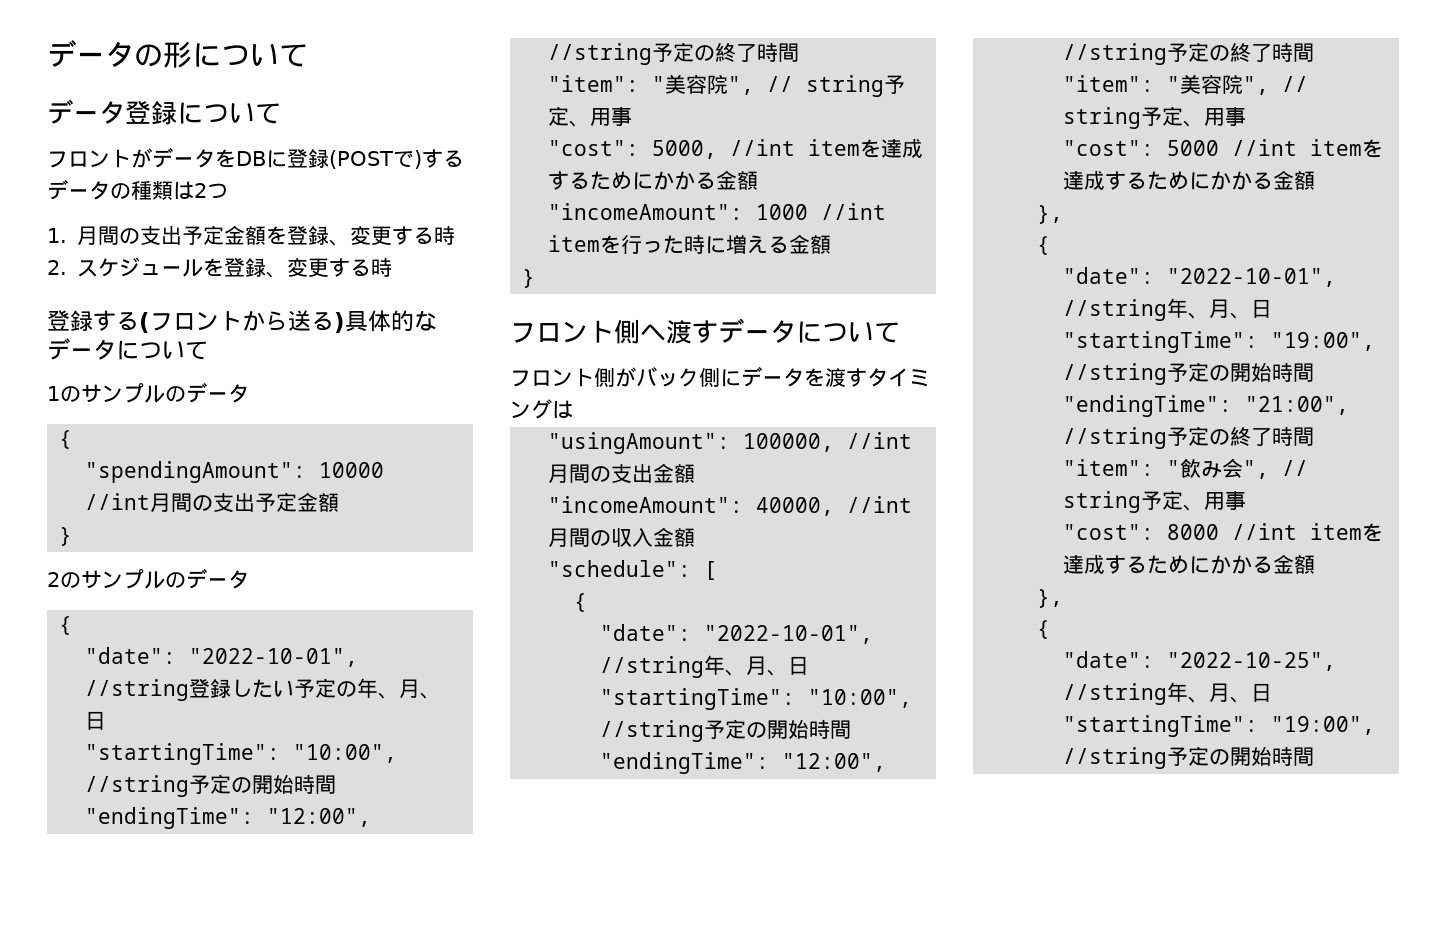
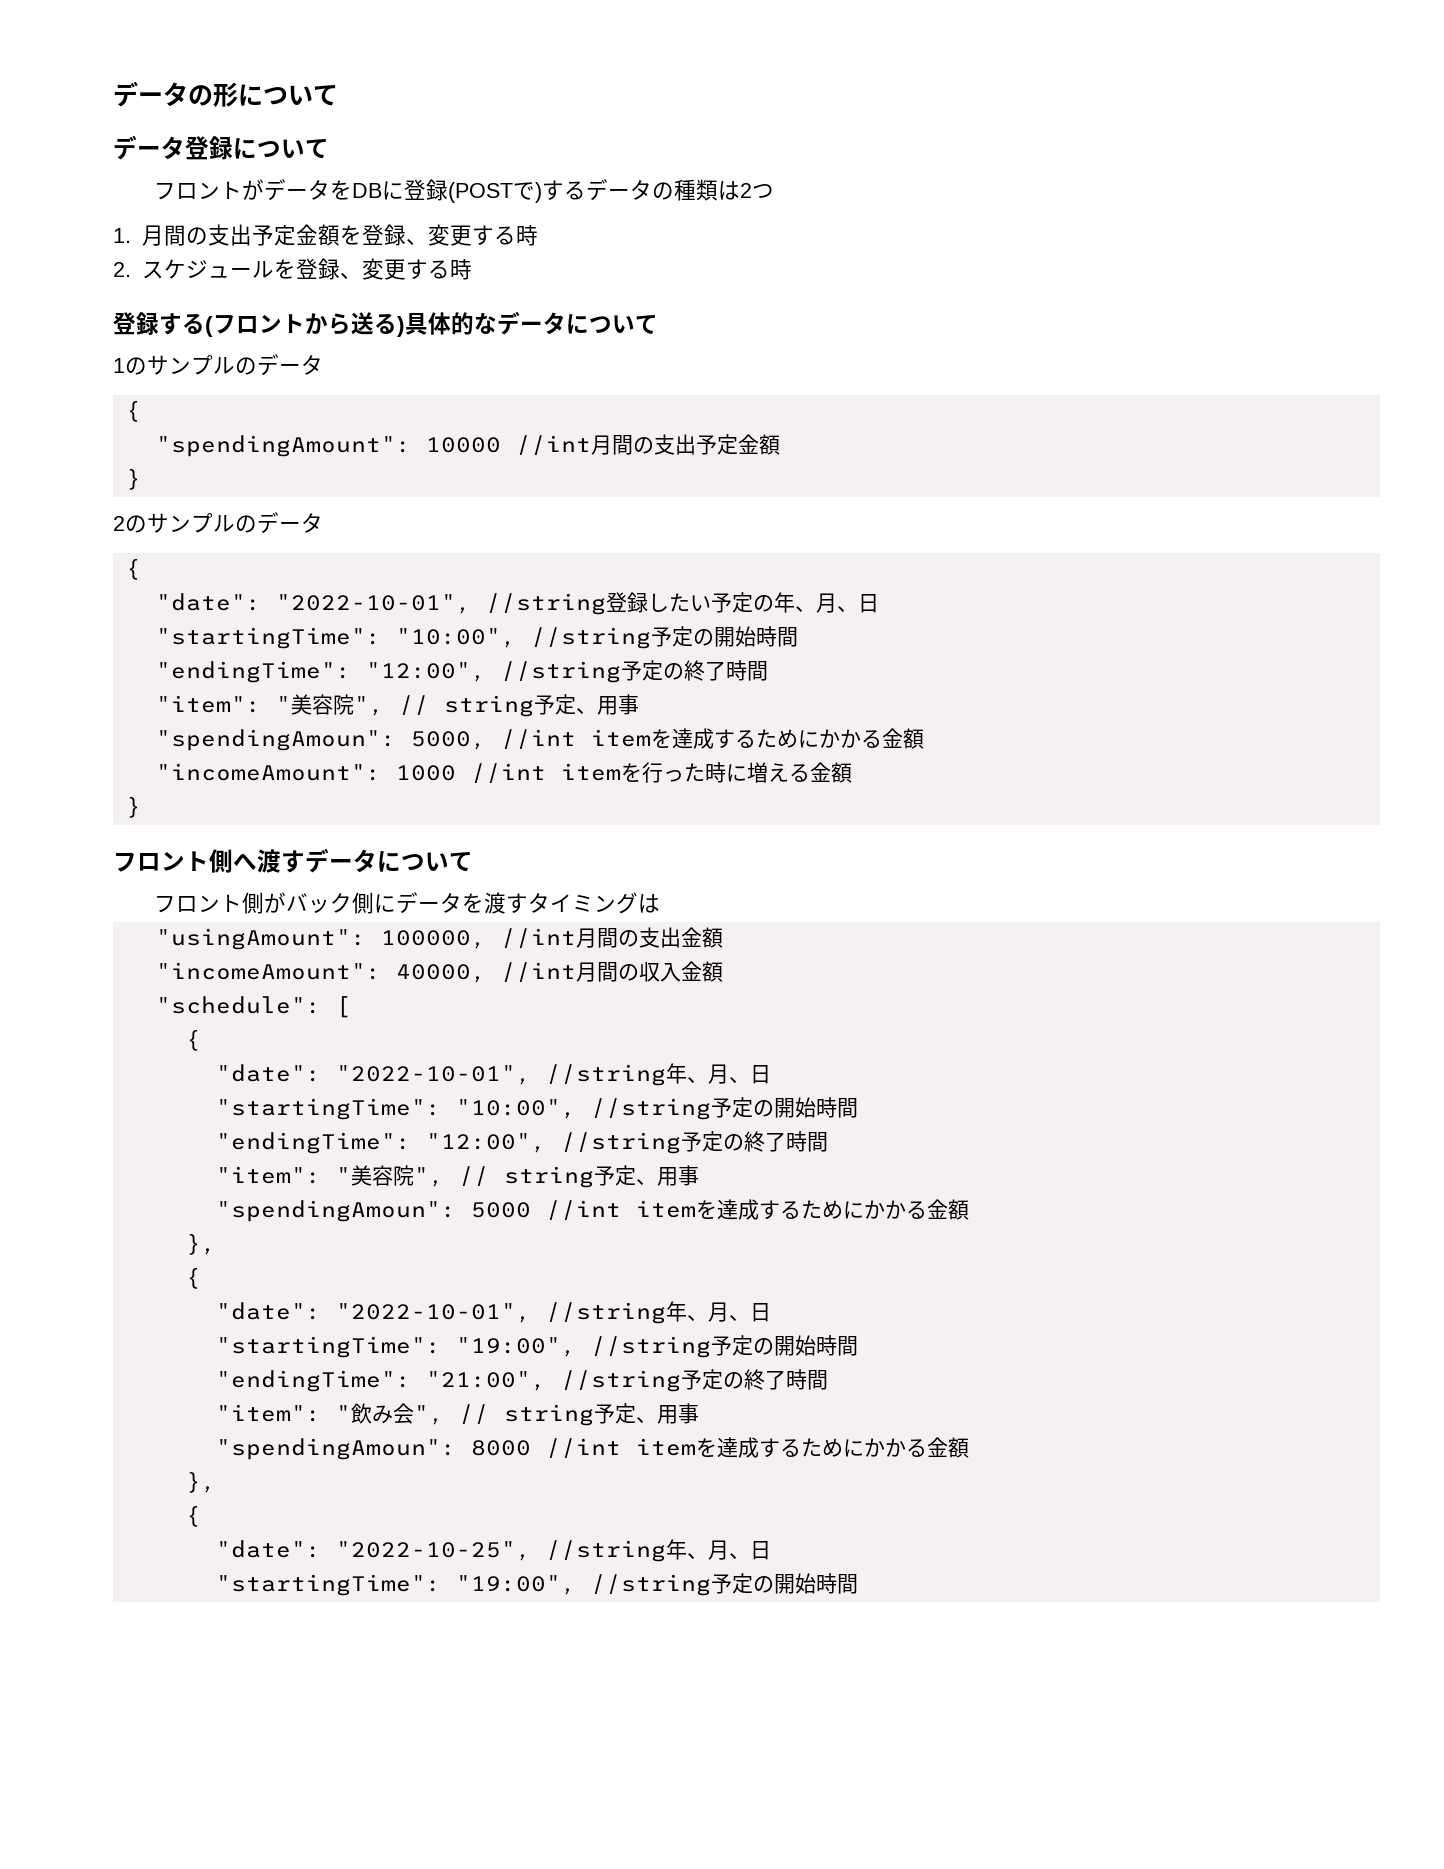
- "cost": 5000, //int itemを達成するためにかかる金額
+ "spendingAmoun": 5000, //int itemを達成するためにかかる金額
- "cost": 5000 //int itemを達成するためにかかる金額
+ "spendingAmoun": 5000 //int itemを達成するためにかかる金額
- "cost": 8000 //int itemを達成するためにかかる金額
+ "spendingAmoun": 8000 //int itemを達成するためにかかる金額

